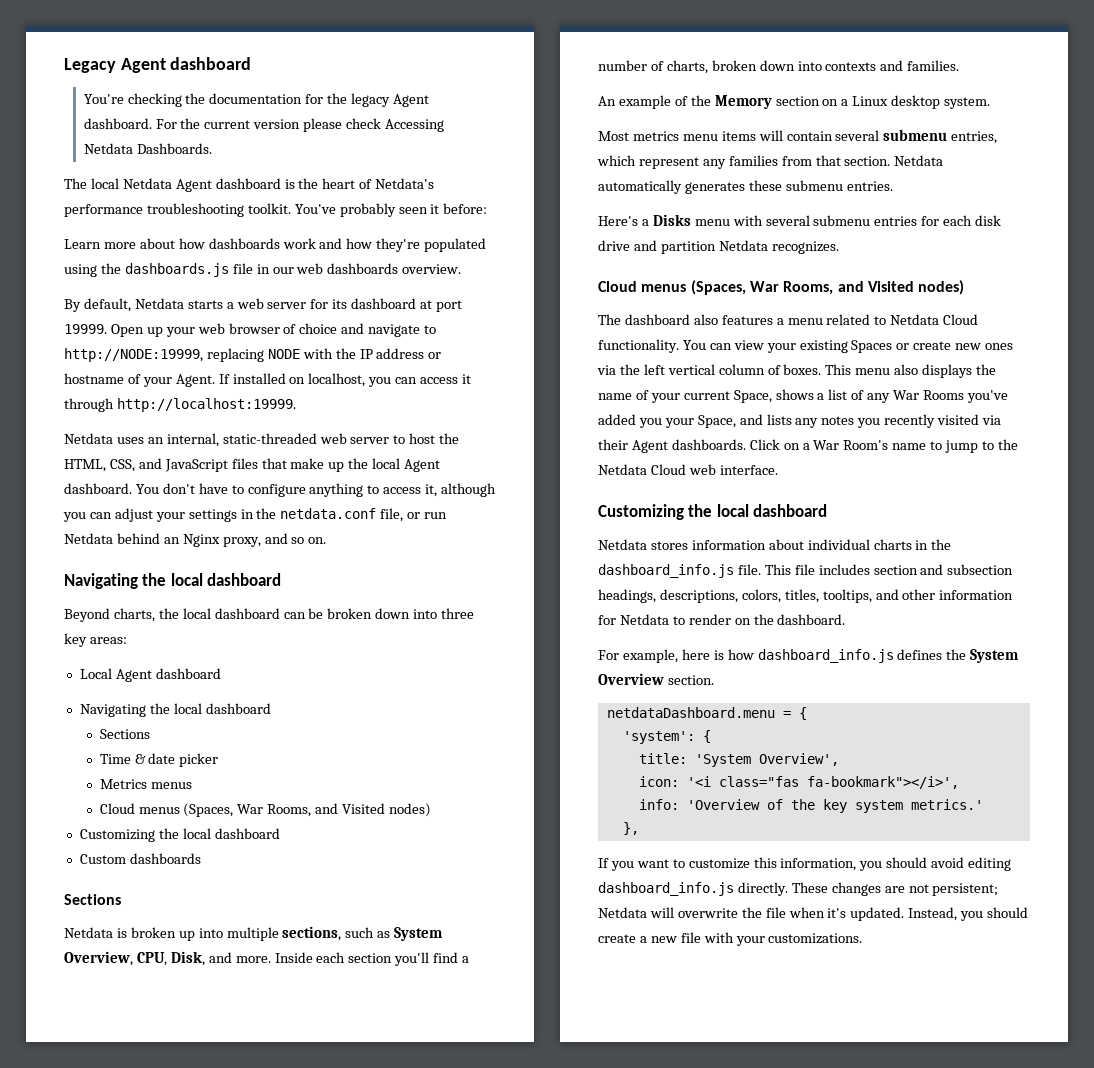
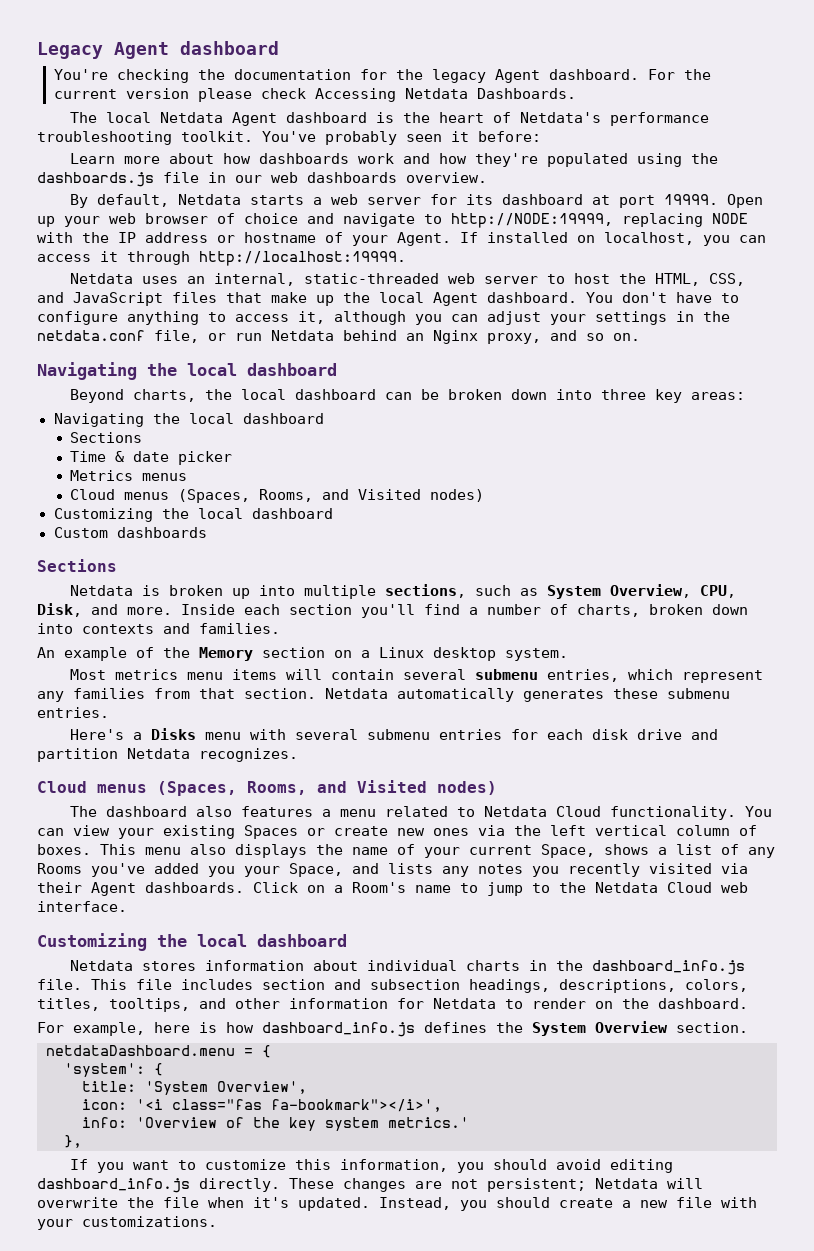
- Local Agent dashboard
  Metrics menus
- Cloud menus (Spaces, War Rooms, and Visited nodes)
+ Cloud menus (Spaces, Rooms, and Visited nodes)
  Here's a Disks menu with several submenu entries for each disk drive and partition Netdata recognizes.
- Cloud menus (Spaces, War Rooms, and Visited nodes)
+ Cloud menus (Spaces, Rooms, and Visited nodes)
- This menu also displays the name of your current Space, shows a list of any War Rooms you've added you your Space, and lists any notes you recently visited via their Agent dashboards.
+ This menu also displays the name of your current Space, shows a list of any Rooms you've added you your Space, and lists any notes you recently visited via their Agent dashboards.
- Click on a War Room's name to jump to the Netdata Cloud web interface.
+ Click on a Room's name to jump to the Netdata Cloud web interface.

